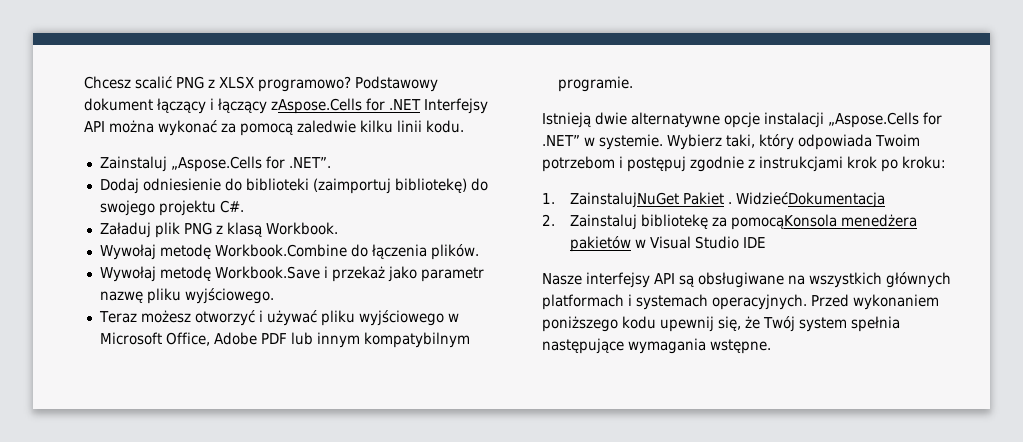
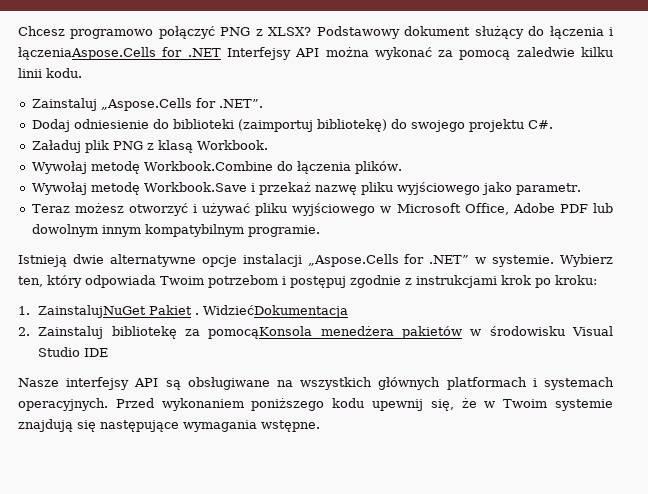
- Chcesz scalić PNG z XLSX programowo? Podstawowy dokument łączący i łączący zAspose.Cells for .NET Interfejsy API można wykonać za pomocą zaledwie kilku linii kodu.
+ Chcesz programowo połączyć PNG z XLSX? Podstawowy dokument służący do łączenia i łączeniaAspose.Cells for .NET Interfejsy API można wykonać za pomocą zaledwie kilku linii kodu.
- Wywołaj metodę Workbook.Save i przekaż jako parametr nazwę pliku wyjściowego.
+ Wywołaj metodę Workbook.Save i przekaż nazwę pliku wyjściowego jako parametr.
- Teraz możesz otworzyć i używać pliku wyjściowego w Microsoft Office, Adobe PDF lub innym kompatybilnym programie.
+ Teraz możesz otworzyć i używać pliku wyjściowego w Microsoft Office, Adobe PDF lub dowolnym innym kompatybilnym programie.
- Wybierz taki, który odpowiada Twoim potrzebom i postępuj zgodnie z instrukcjami krok po kroku:
+ Wybierz ten, który odpowiada Twoim potrzebom i postępuj zgodnie z instrukcjami krok po kroku:
- 2. Zainstaluj bibliotekę za pomocąKonsola menedżera pakietów w Visual Studio IDE
+ 2. Zainstaluj bibliotekę za pomocąKonsola menedżera pakietów w środowisku Visual Studio IDE
- Przed wykonaniem poniższego kodu upewnij się, że Twój system spełnia następujące wymagania wstępne.
+ Przed wykonaniem poniższego kodu upewnij się, że w Twoim systemie znajdują się następujące wymagania wstępne.

